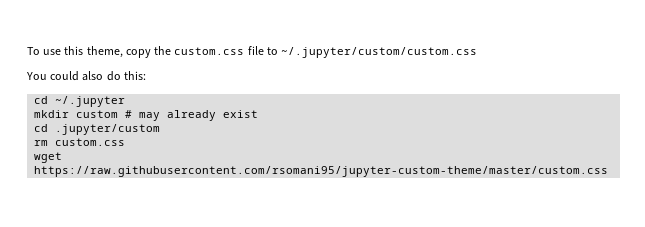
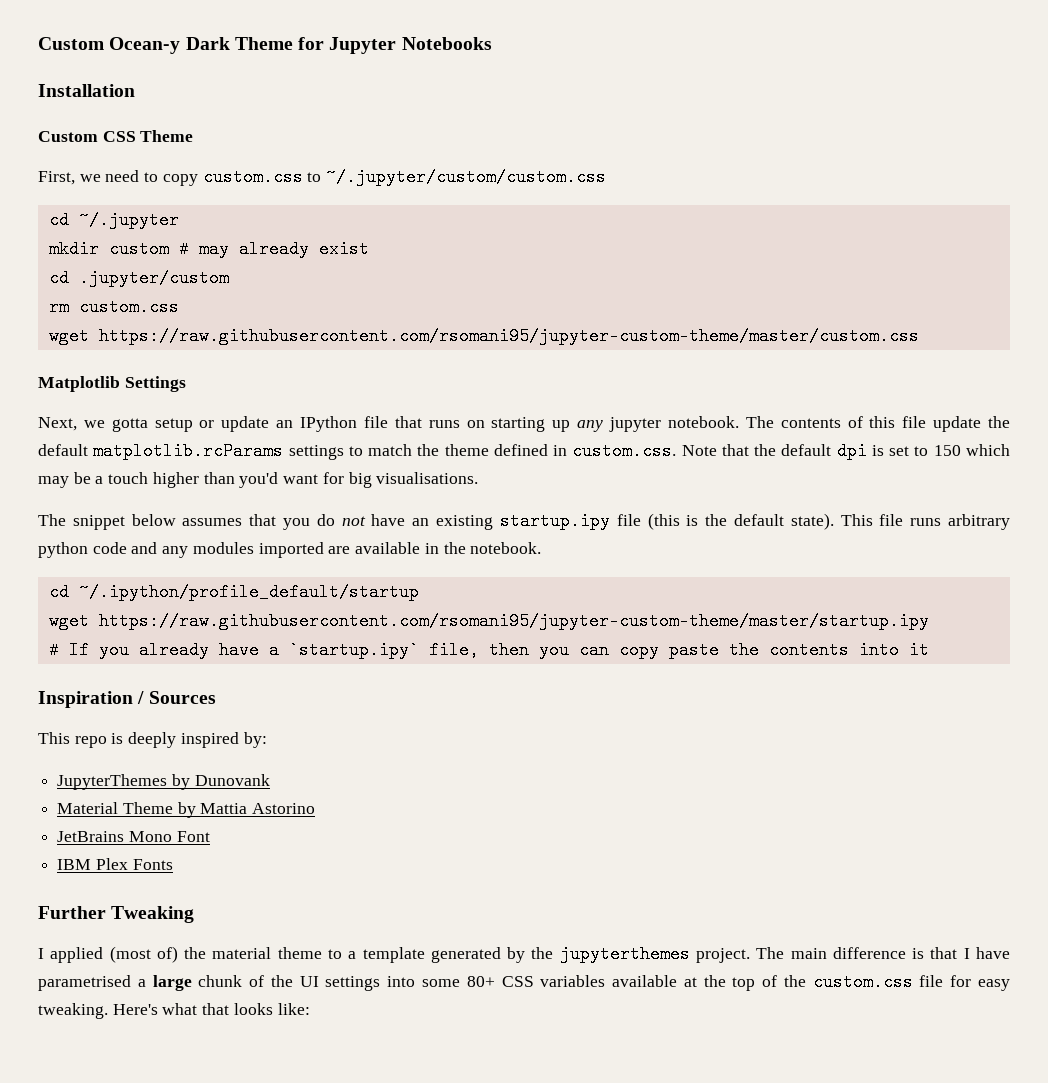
- To use this theme, copy the custom.css file to ~/.jupyter/custom/custom.css
- You could also do this:
+ Custom Ocean-y Dark Theme for Jupyter Notebooks
+ Installation
+ Custom CSS Theme
+ First, we need to copy custom.css to ~/.jupyter/custom/custom.css
+ Matplotlib Settings
+ Next, we gotta setup or update an IPython file that runs on starting up any jupyter notebook. The contents of this file update the default matplotlib.rcParams settings to match the theme defined in custom.css. Note that the default dpi is set to 150 which may be a touch higher than you'd want for big visualisations.
+ The snippet below assumes that you do not have an existing startup.ipy file (this is the default state). This file runs arbitrary python code and any modules imported are available in the notebook.
+ cd ~/.ipython/profile_default/startup
+ wget https://raw.githubusercontent.com/rsomani95/jupyter-custom-theme/master/startup.ipy
+ # If you already have a `startup.ipy` file, then you can copy paste the contents into it
+ Inspiration / Sources
+ This repo is deeply inspired by:
+ JupyterThemes by Dunovank
+ Material Theme by Mattia Astorino
+ JetBrains Mono Font
+ IBM Plex Fonts
+ Further Tweaking
+ I applied (most of) the material theme to a template generated by the jupyterthemes project. The main difference is that I have parametrised a large chunk of the UI settings into some 80+ CSS variables available at the top of the custom.css file for easy tweaking. Here's what that looks like:

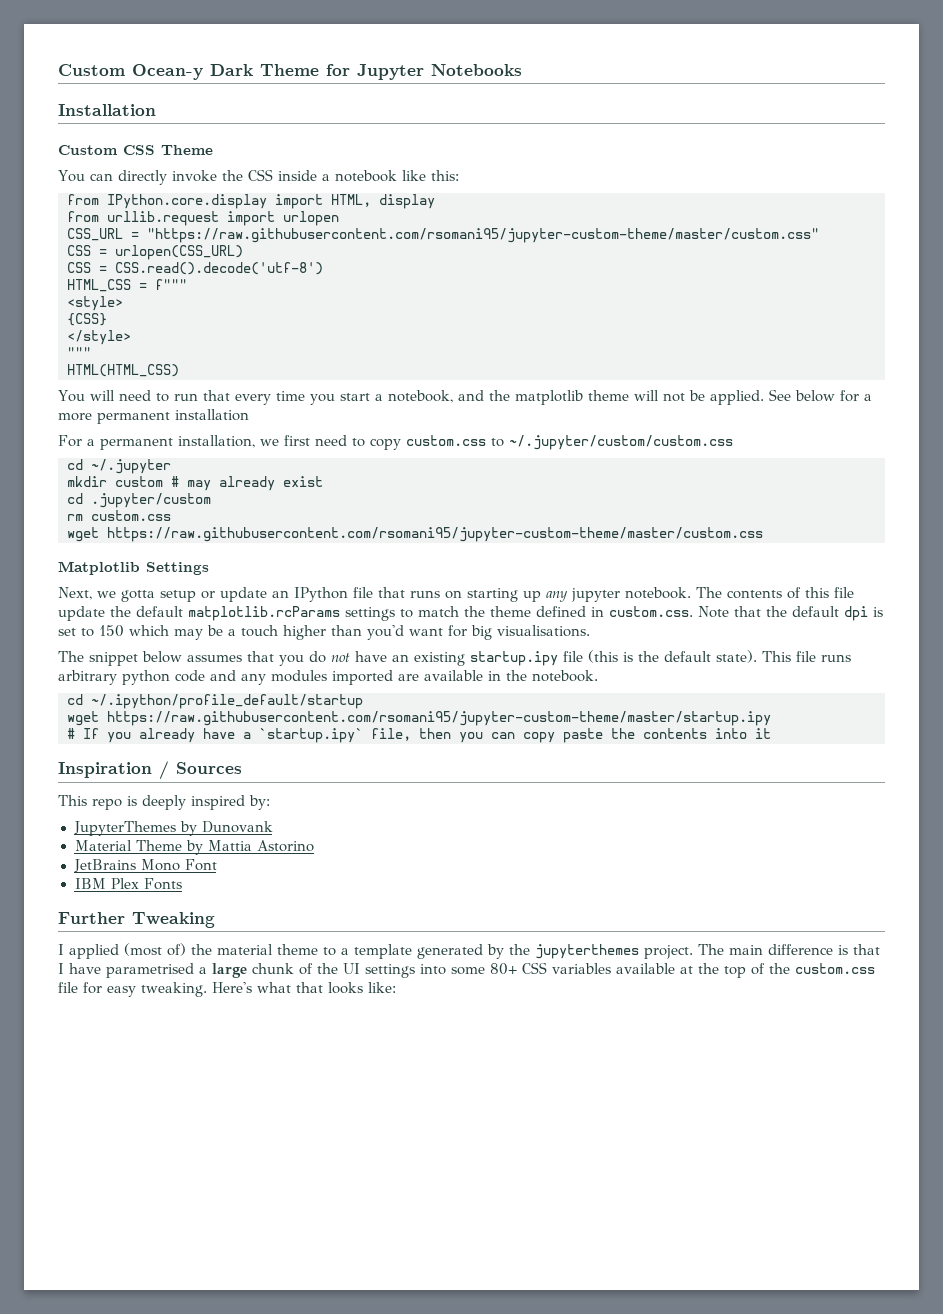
- First, we need to copy custom.css to ~/.jupyter/custom/custom.css
+ You can directly invoke the CSS inside a notebook like this:
+ from IPython.core.display import HTML, display
+ from urllib.request import urlopen
+ CSS_URL = "https://raw.githubusercontent.com/rsomani95/jupyter-custom-theme/master/custom.css"
+ CSS = urlopen(CSS_URL)
+ CSS = CSS.read().decode('utf-8')
+ HTML_CSS = f"""
+ <style>
+ {CSS}
+ </style>
+ """
+ HTML(HTML_CSS)
+ You will need to run that every time you start a notebook, and the matplotlib theme will not be applied. See below for a more permanent installation
+ For a permanent installation, we first need to copy custom.css to ~/.jupyter/custom/custom.css

